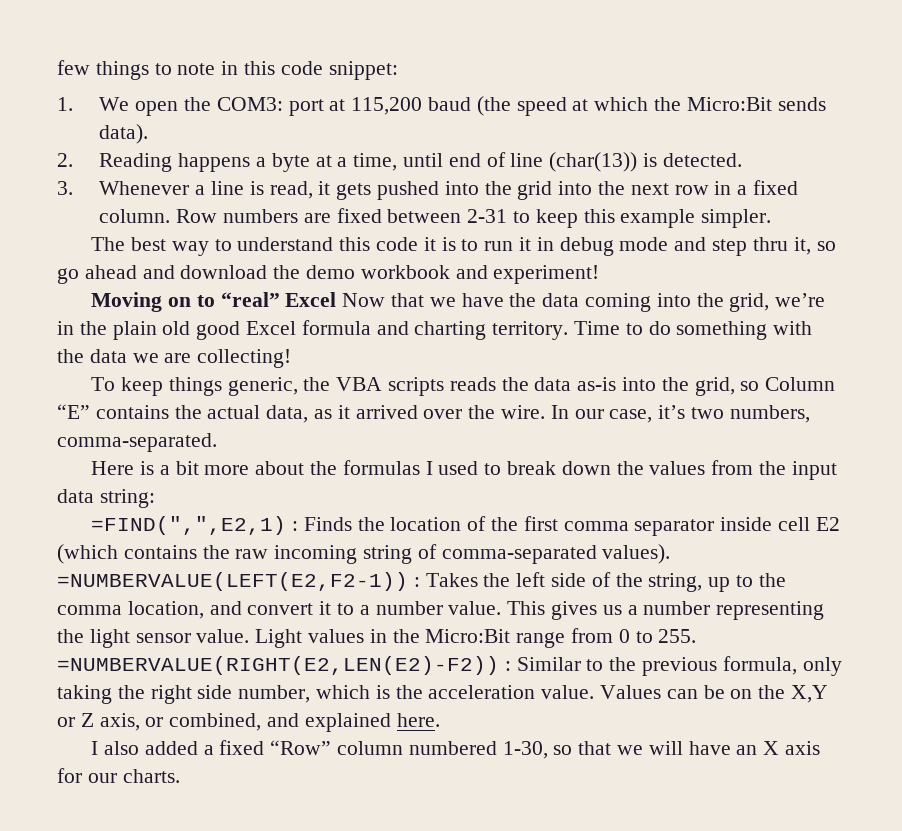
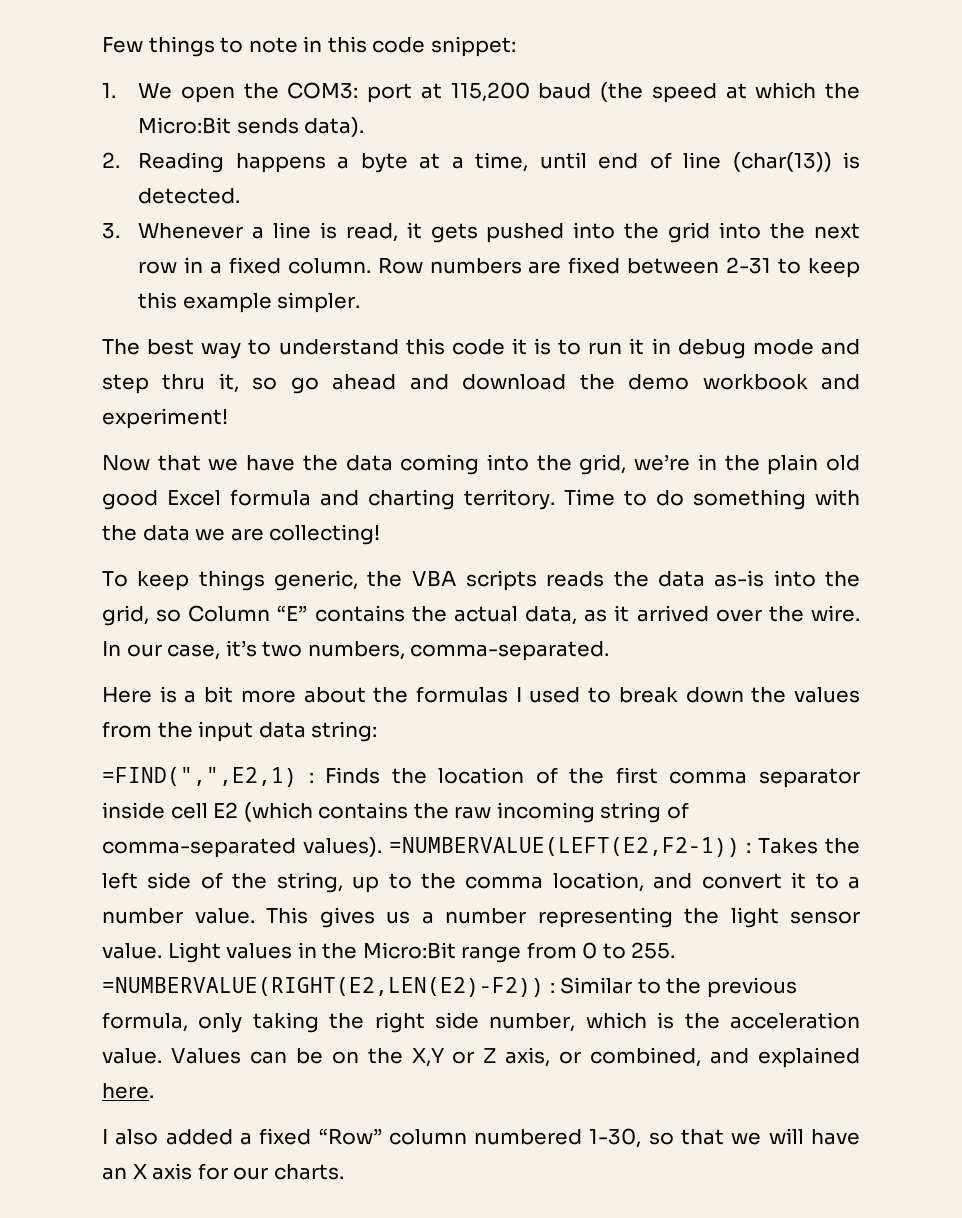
- few things to note in this code snippet:
+ Few things to note in this code snippet:
- Moving on to “real” Excel Now that we have the data coming into the grid, we’re in the plain old good Excel formula and charting territory.
+ Now that we have the data coming into the grid, we’re in the plain old good Excel formula and charting territory.

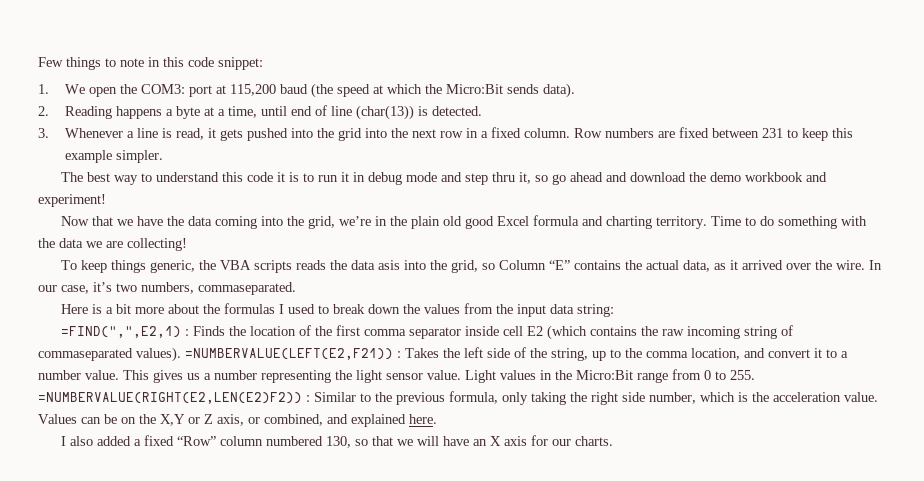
- Row numbers are fixed between 2-31 to keep this example simpler.
+ Row numbers are fixed between 231 to keep this example simpler.
- To keep things generic, the VBA scripts reads the data as-is into the grid, so Column “E” contains the actual data, as it arrived over the wire.
+ To keep things generic, the VBA scripts reads the data asis into the grid, so Column “E” contains the actual data, as it arrived over the wire.
- In our case, it’s two numbers, comma-separated.
+ In our case, it’s two numbers, commaseparated.
- =FIND(",",E2,1) : Finds the location of the first comma separator inside cell E2 (which contains the raw incoming string of comma-separated values). =NUMBERVALUE(LEFT(E2,F2-1)) : Takes the left side of the string, up to the comma location, and convert it to a number value.
+ =FIND(",",E2,1) : Finds the location of the first comma separator inside cell E2 (which contains the raw incoming string of commaseparated values). =NUMBERVALUE(LEFT(E2,F21)) : Takes the left side of the string, up to the comma location, and convert it to a number value.
- Light values in the Micro:Bit range from 0 to 255. =NUMBERVALUE(RIGHT(E2,LEN(E2)-F2)) : Similar to the previous formula, only taking the right side number, which is the acceleration value.
+ Light values in the Micro:Bit range from 0 to 255. =NUMBERVALUE(RIGHT(E2,LEN(E2)F2)) : Similar to the previous formula, only taking the right side number, which is the acceleration value.
- I also added a fixed “Row” column numbered 1-30, so that we will have an X axis for our charts.
+ I also added a fixed “Row” column numbered 130, so that we will have an X axis for our charts.

